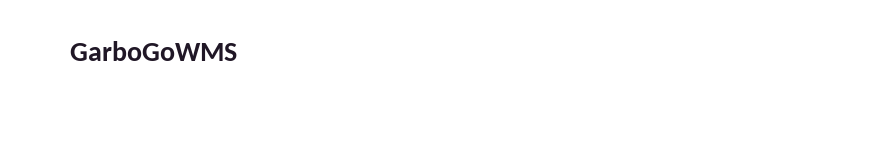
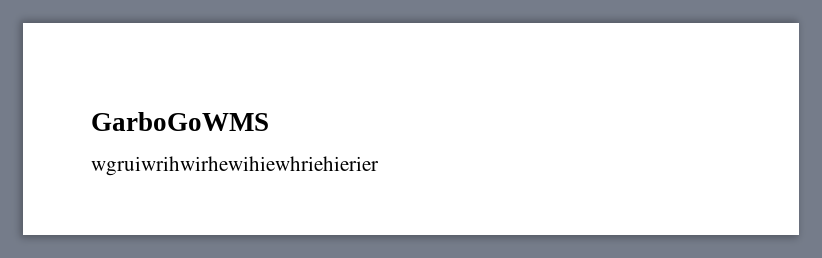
+ wgruiwrihwirhewihiewhriehierier

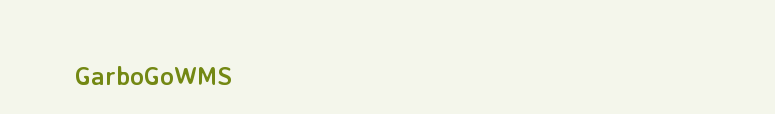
- wgruiwrihwirhewihiewhriehierier

